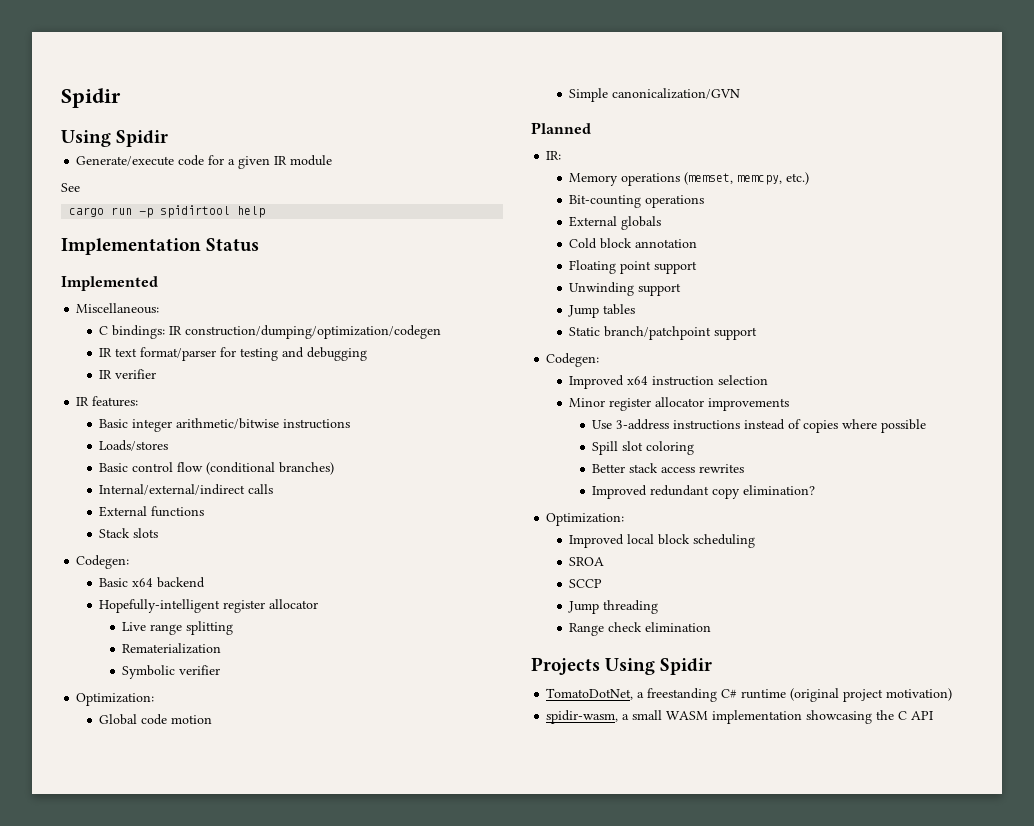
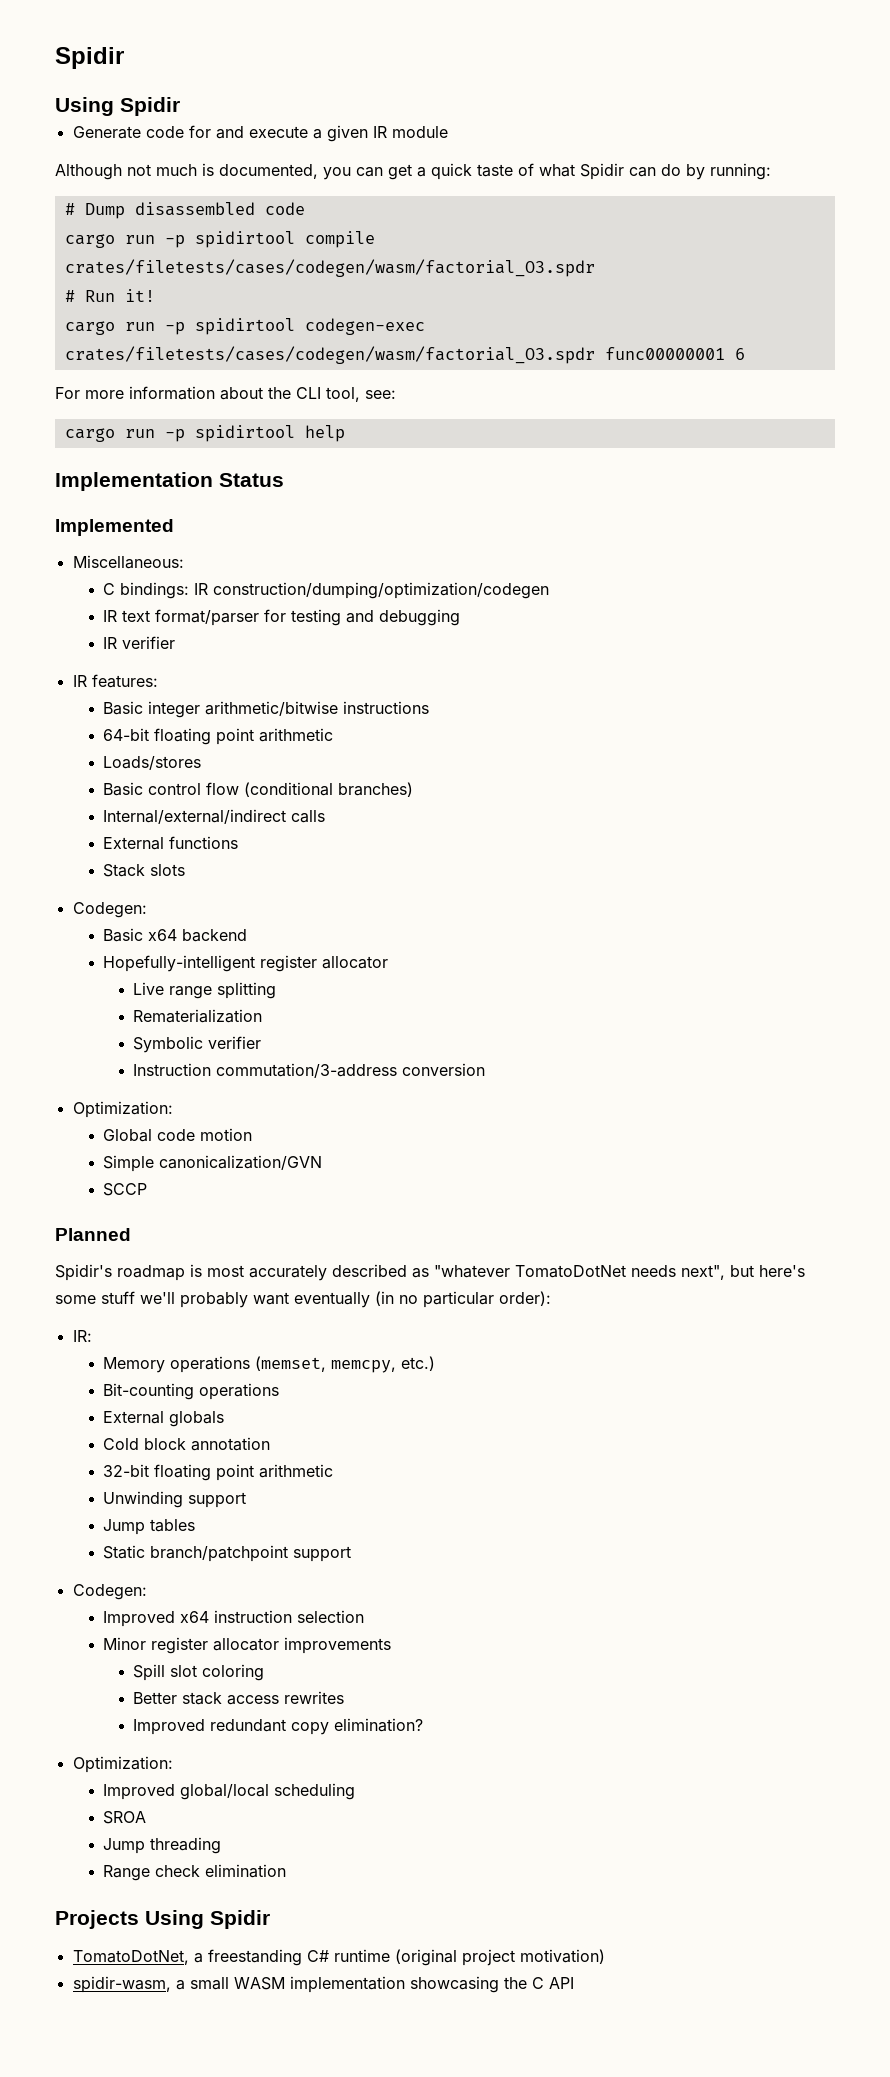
- Generate/execute code for a given IR module
+ Generate code for and execute a given IR module
- See
+ Although not much is documented, you can get a quick taste of what Spidir can do by running:
+ # Dump disassembled code
+ cargo run -p spidirtool compile crates/filetests/cases/codegen/wasm/factorial_O3.spdr
+ # Run it!
+ cargo run -p spidirtool codegen-exec crates/filetests/cases/codegen/wasm/factorial_O3.spdr func00000001 6
+ For more information about the CLI tool, see:
+ 64-bit floating point arithmetic
+ Instruction commutation/3-address conversion
+ SCCP
+ Spidir's roadmap is most accurately described as "whatever TomatoDotNet needs next", but here's some stuff we'll probably want eventually (in no particular order):
- Floating point support
+ 32-bit floating point arithmetic
- Use 3-address instructions instead of copies where possible
- Improved local block scheduling
+ Improved global/local scheduling
- SCCP

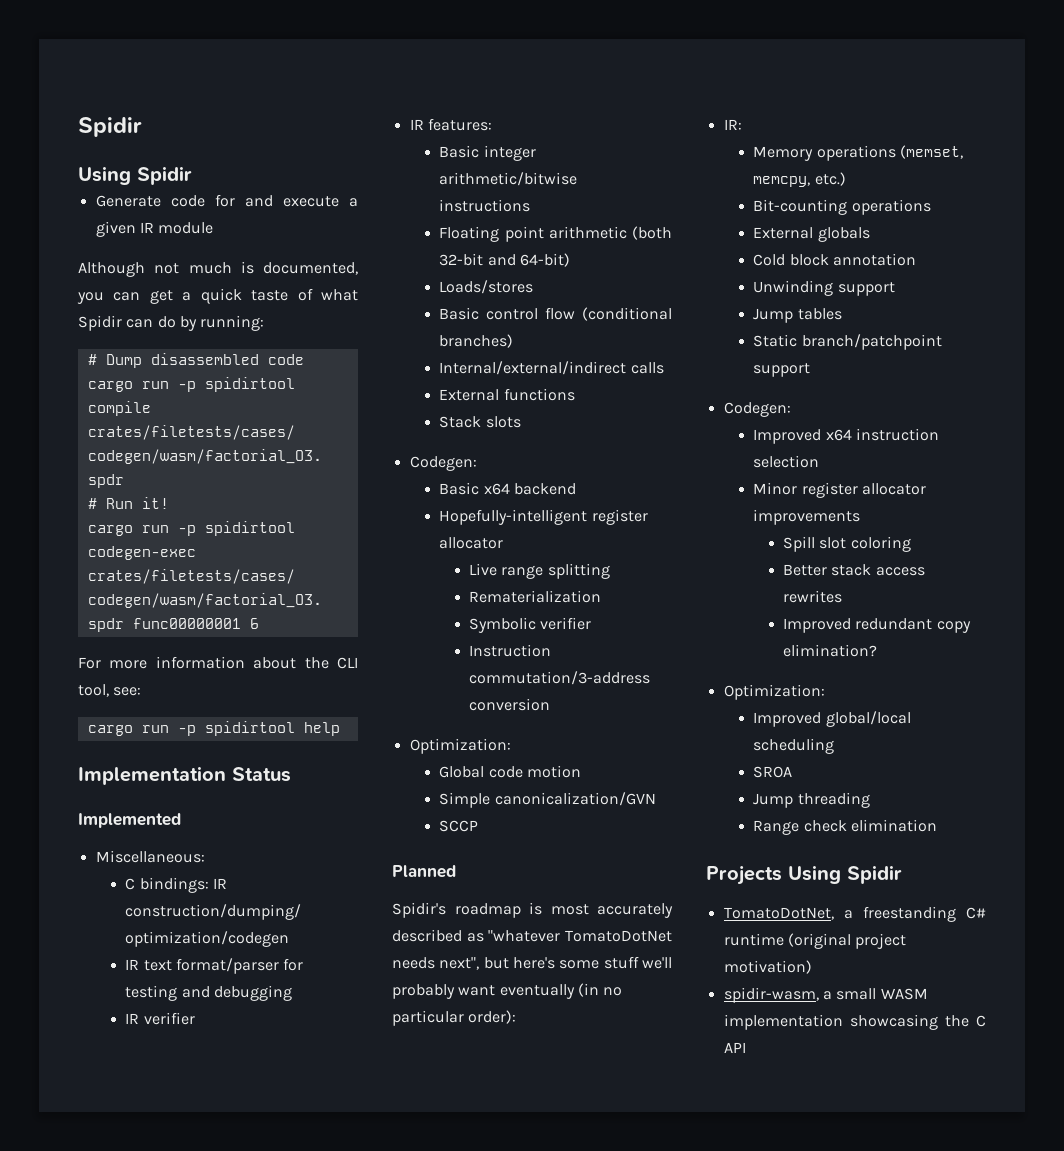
- 64-bit floating point arithmetic
+ Floating point arithmetic (both 32-bit and 64-bit)
- 32-bit floating point arithmetic

